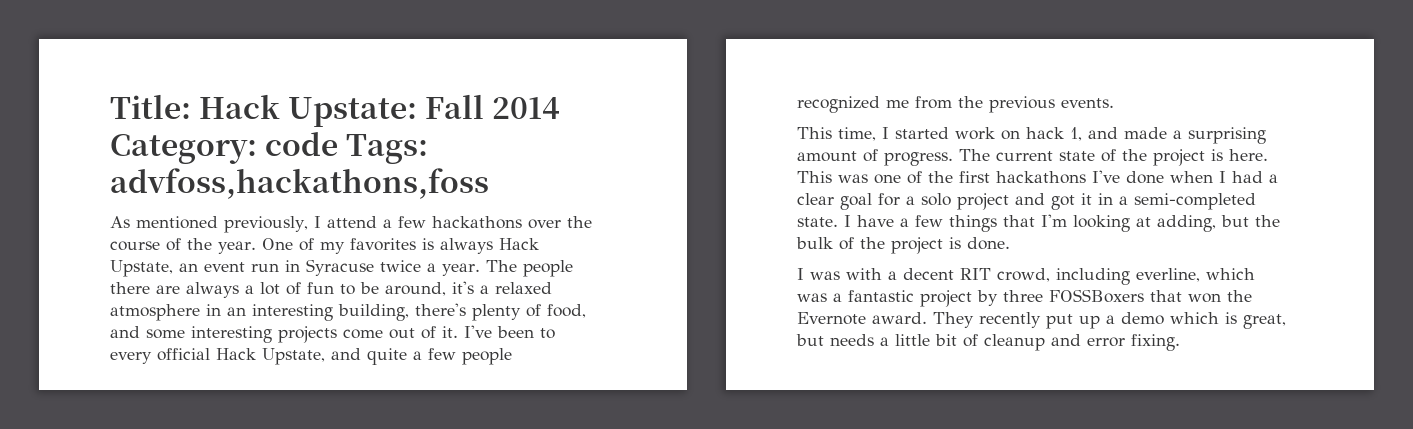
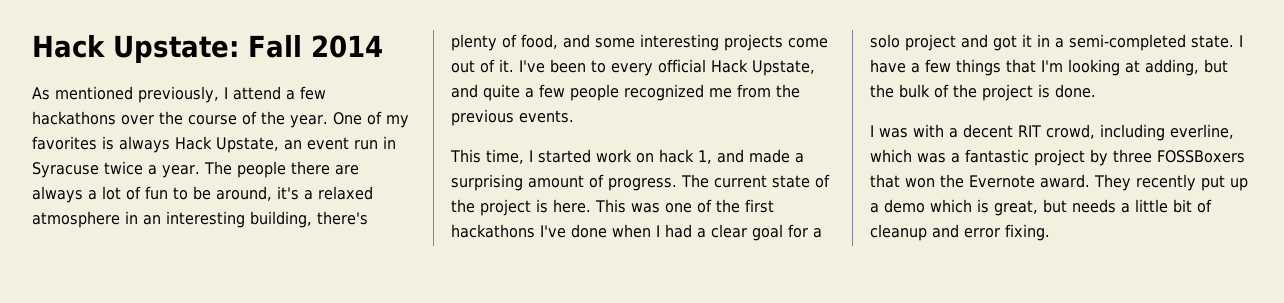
- Title: Hack Upstate: Fall 2014 Category: code Tags: advfoss,hackathons,foss
+ Hack Upstate: Fall 2014

